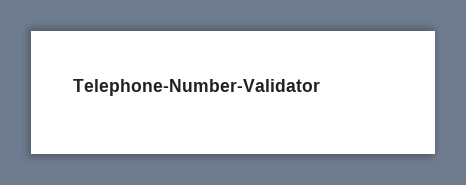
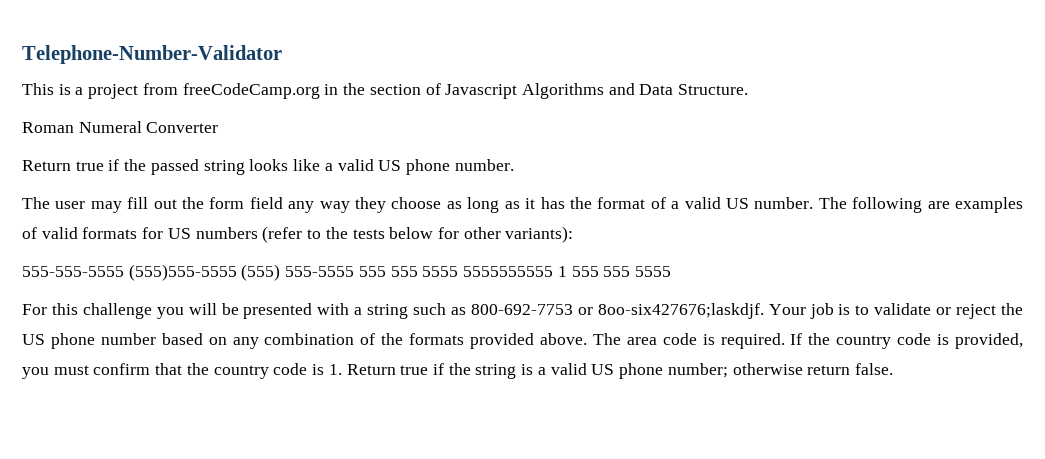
+ This is a project from freeCodeCamp.org in the section of Javascript Algorithms and Data Structure.
+ Roman Numeral Converter
+ Return true if the passed string looks like a valid US phone number.
+ The user may fill out the form field any way they choose as long as it has the format of a valid US number. The following are examples of valid formats for US numbers (refer to the tests below for other variants):
+ 555-555-5555 (555)555-5555 (555) 555-5555 555 555 5555 5555555555 1 555 555 5555
+ For this challenge you will be presented with a string such as 800-692-7753 or 8oo-six427676;laskdjf. Your job is to validate or reject the US phone number based on any combination of the formats provided above. The area code is required. If the country code is provided, you must confirm that the country code is 1. Return true if the string is a valid US phone number; otherwise return false.

